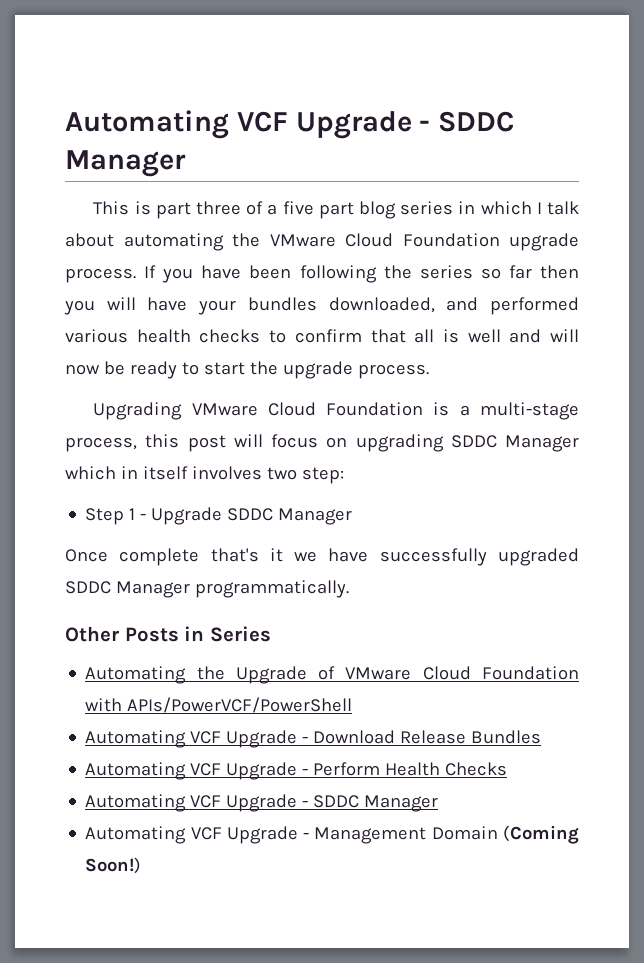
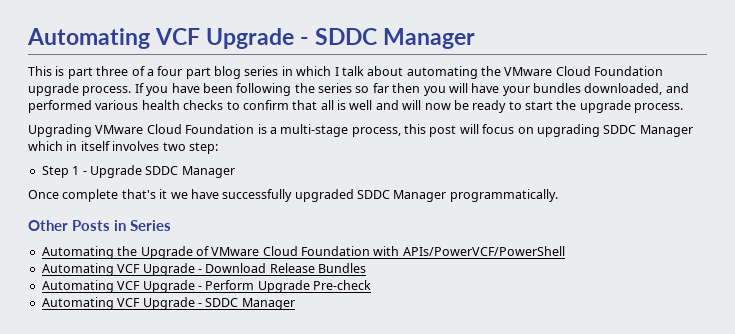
- This is part three of a five part blog series in which I talk about automating the VMware Cloud Foundation upgrade process.
+ This is part three of a four part blog series in which I talk about automating the VMware Cloud Foundation upgrade process.
- Automating VCF Upgrade - Perform Health Checks
+ Automating VCF Upgrade - Perform Upgrade Pre-check
  Automating VCF Upgrade - SDDC Manager
- Automating VCF Upgrade - Management Domain (Coming Soon!)

